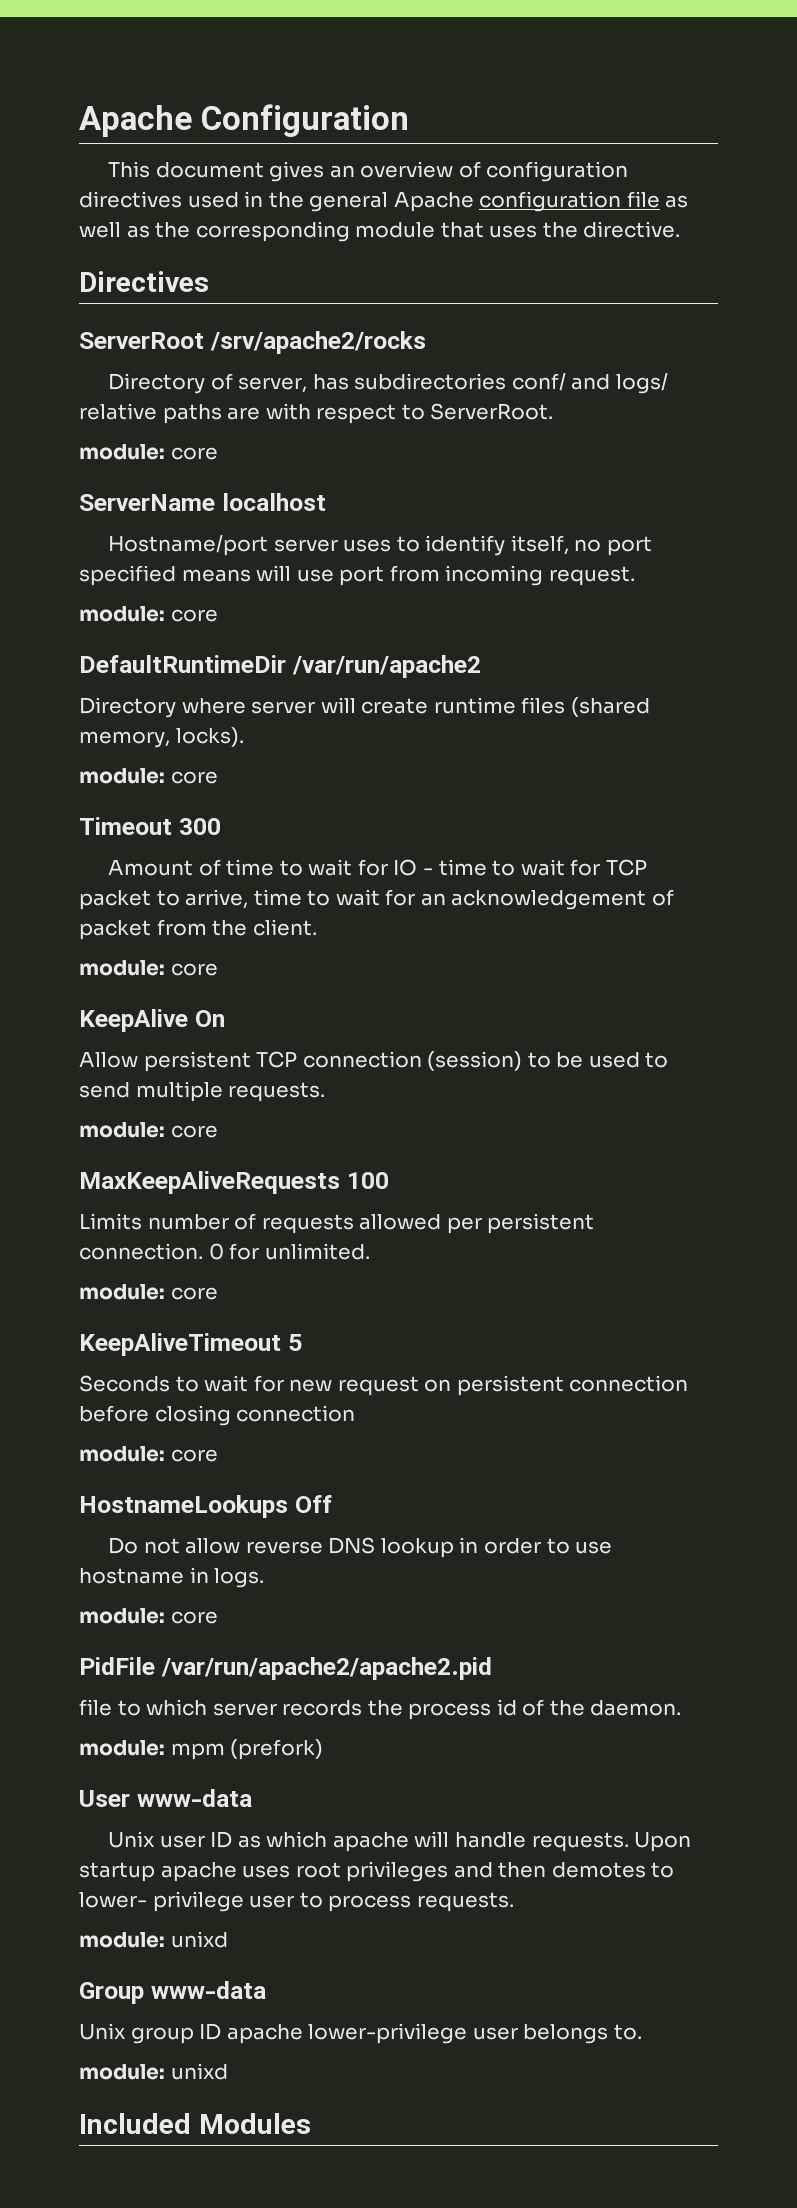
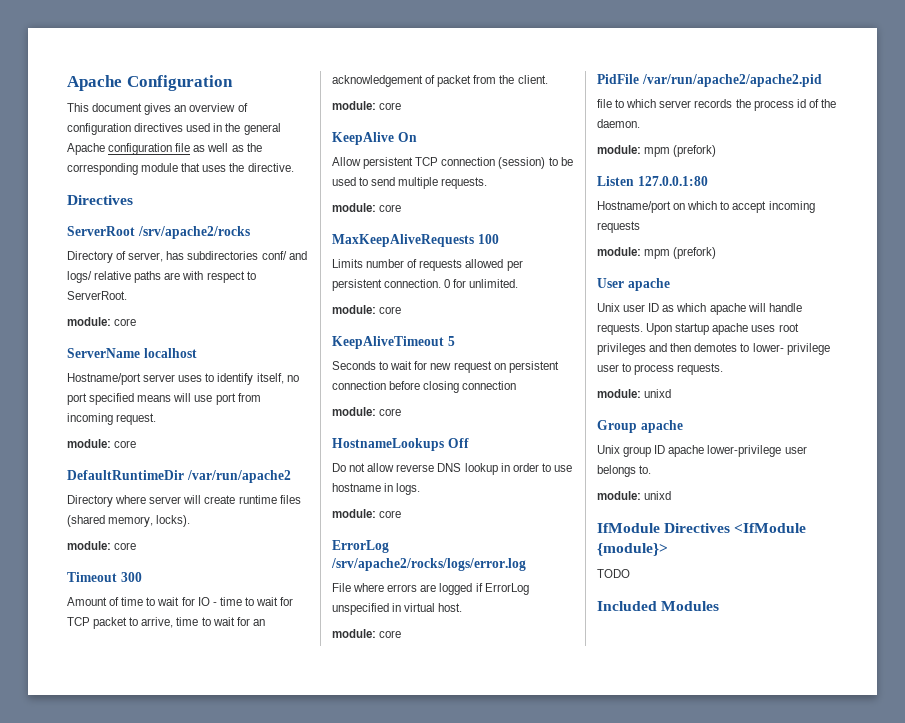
+ ErrorLog /srv/apache2/rocks/logs/error.log
+ File where errors are logged if ErrorLog unspecified in virtual host.
+ module: core
+ Listen 127.0.0.1:80
+ Hostname/port on which to accept incoming requests
+ module: mpm (prefork)
- User www-data
+ User apache
- Group www-data
+ Group apache
+ IfModule Directives <IfModule {module}>
+ TODO

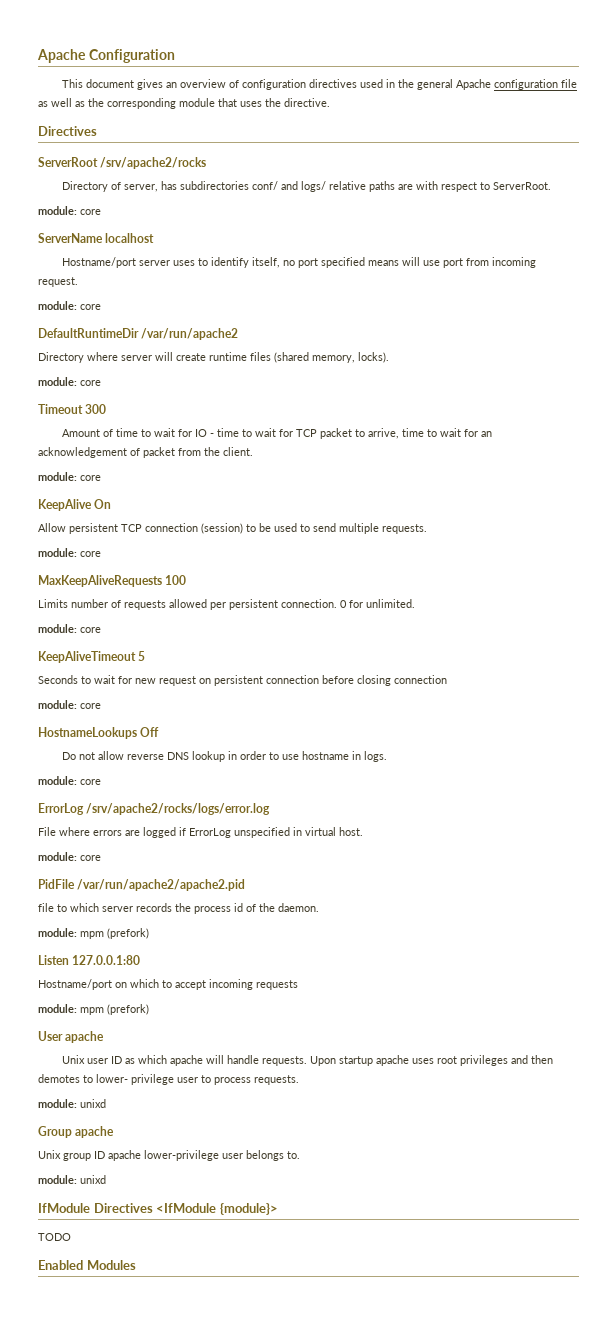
- Included Modules
+ Enabled Modules

